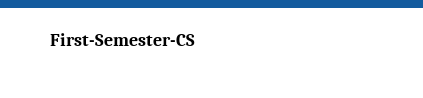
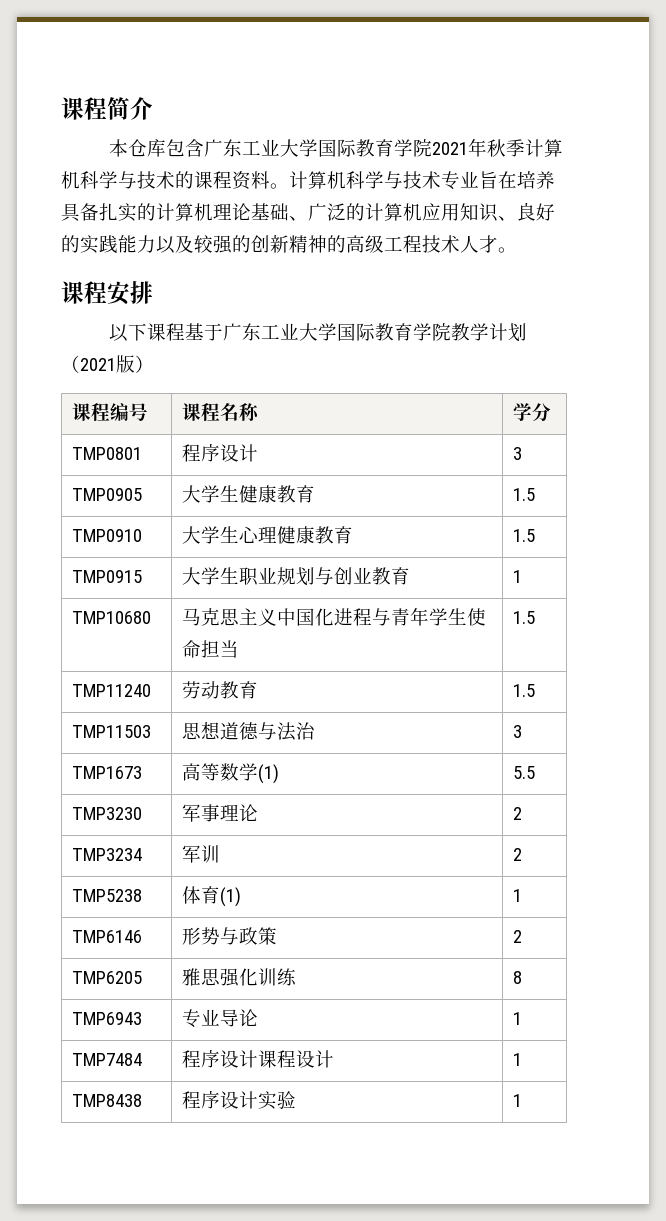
- First-Semester-CS
+ 课程简介
+ 本仓库包含广东工业大学国际教育学院2021年秋季计算机科学与技术的课程资料。计算机科学与技术专业旨在培养具备扎实的计算机理论基础、广泛的计算机应用知识、良好的实践能力以及较强的创新精神的高级工程技术人才。
+ 课程安排
+ 以下课程基于广东工业大学国际教育学院教学计划（2021版）
+ 课程编号 | 课程名称 | 学分
+ TMP0801 | 程序设计 | 3
+ TMP0905 | 大学生健康教育 | 1.5
+ TMP0910 | 大学生心理健康教育 | 1.5
+ TMP0915 | 大学生职业规划与创业教育 | 1
+ TMP10680 | 马克思主义中国化进程与青年学生使命担当 | 1.5
+ TMP11240 | 劳动教育 | 1.5
+ TMP11503 | 思想道德与法治 | 3
+ TMP1673 | 高等数学(1) | 5.5
+ TMP3230 | 军事理论 | 2
+ TMP3234 | 军训 | 2
+ TMP5238 | 体育(1) | 1
+ TMP6146 | 形势与政策 | 2
+ TMP6205 | 雅思强化训练 | 8
+ TMP6943 | 专业导论 | 1
+ TMP7484 | 程序设计课程设计 | 1
+ TMP8438 | 程序设计实验 | 1

